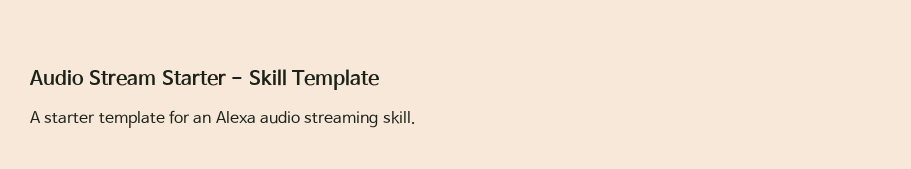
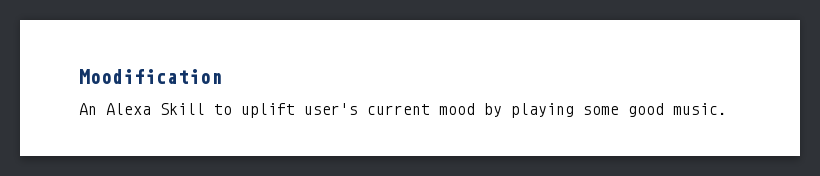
- Audio Stream Starter - Skill Template
- A starter template for an Alexa audio streaming skill.
+ Moodification
+ An Alexa Skill to uplift user's current mood by playing some good music.

